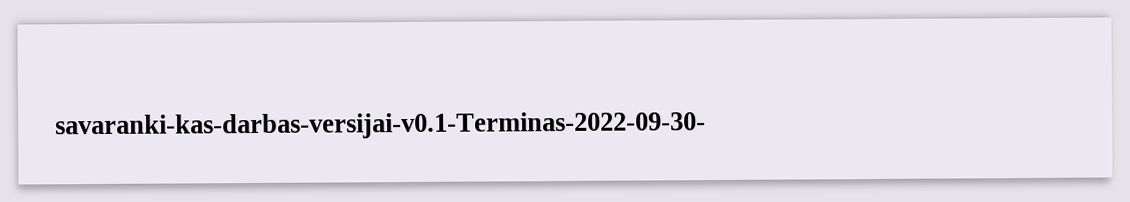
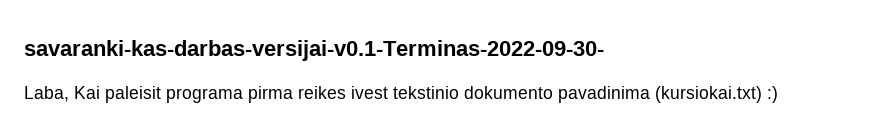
+ Laba, Kai paleisit programa pirma reikes ivest tekstinio dokumento pavadinima (kursiokai.txt) :)

